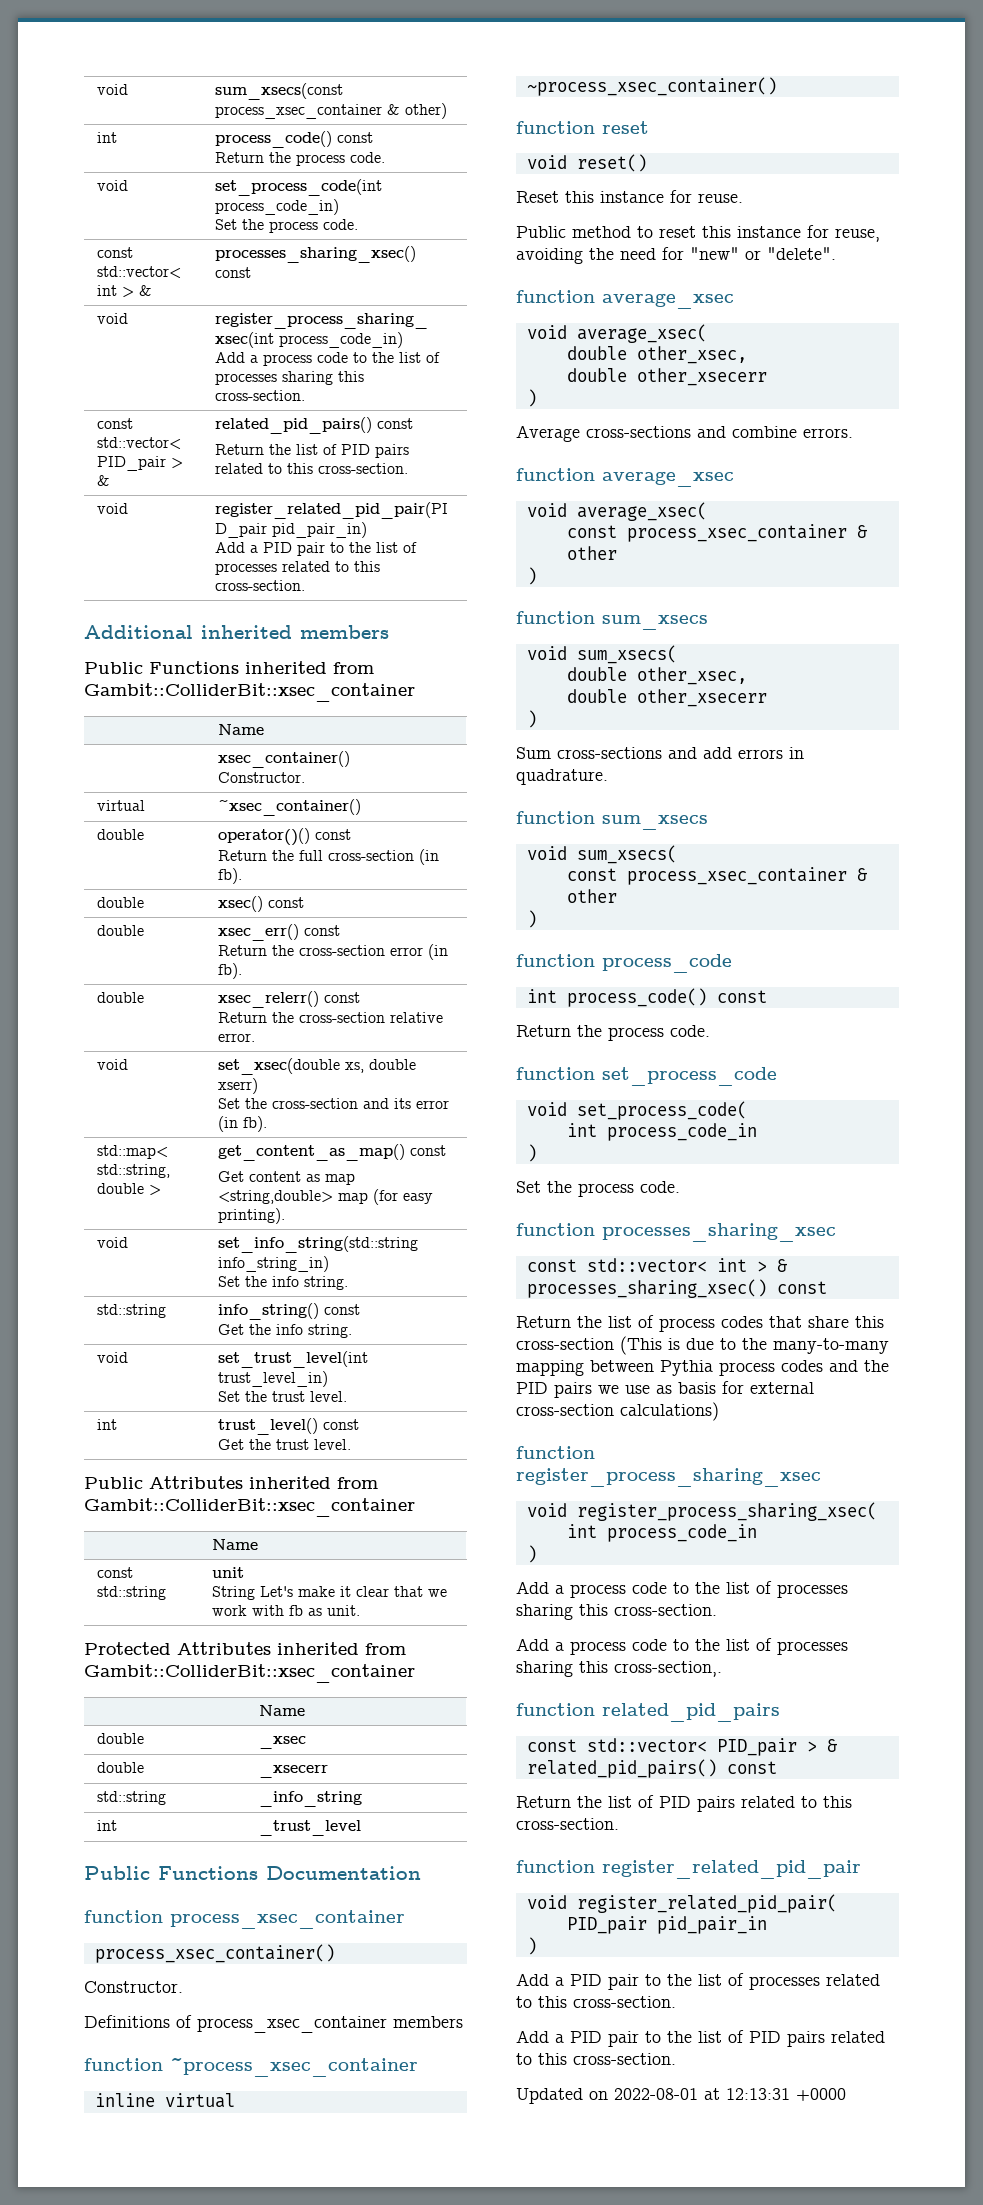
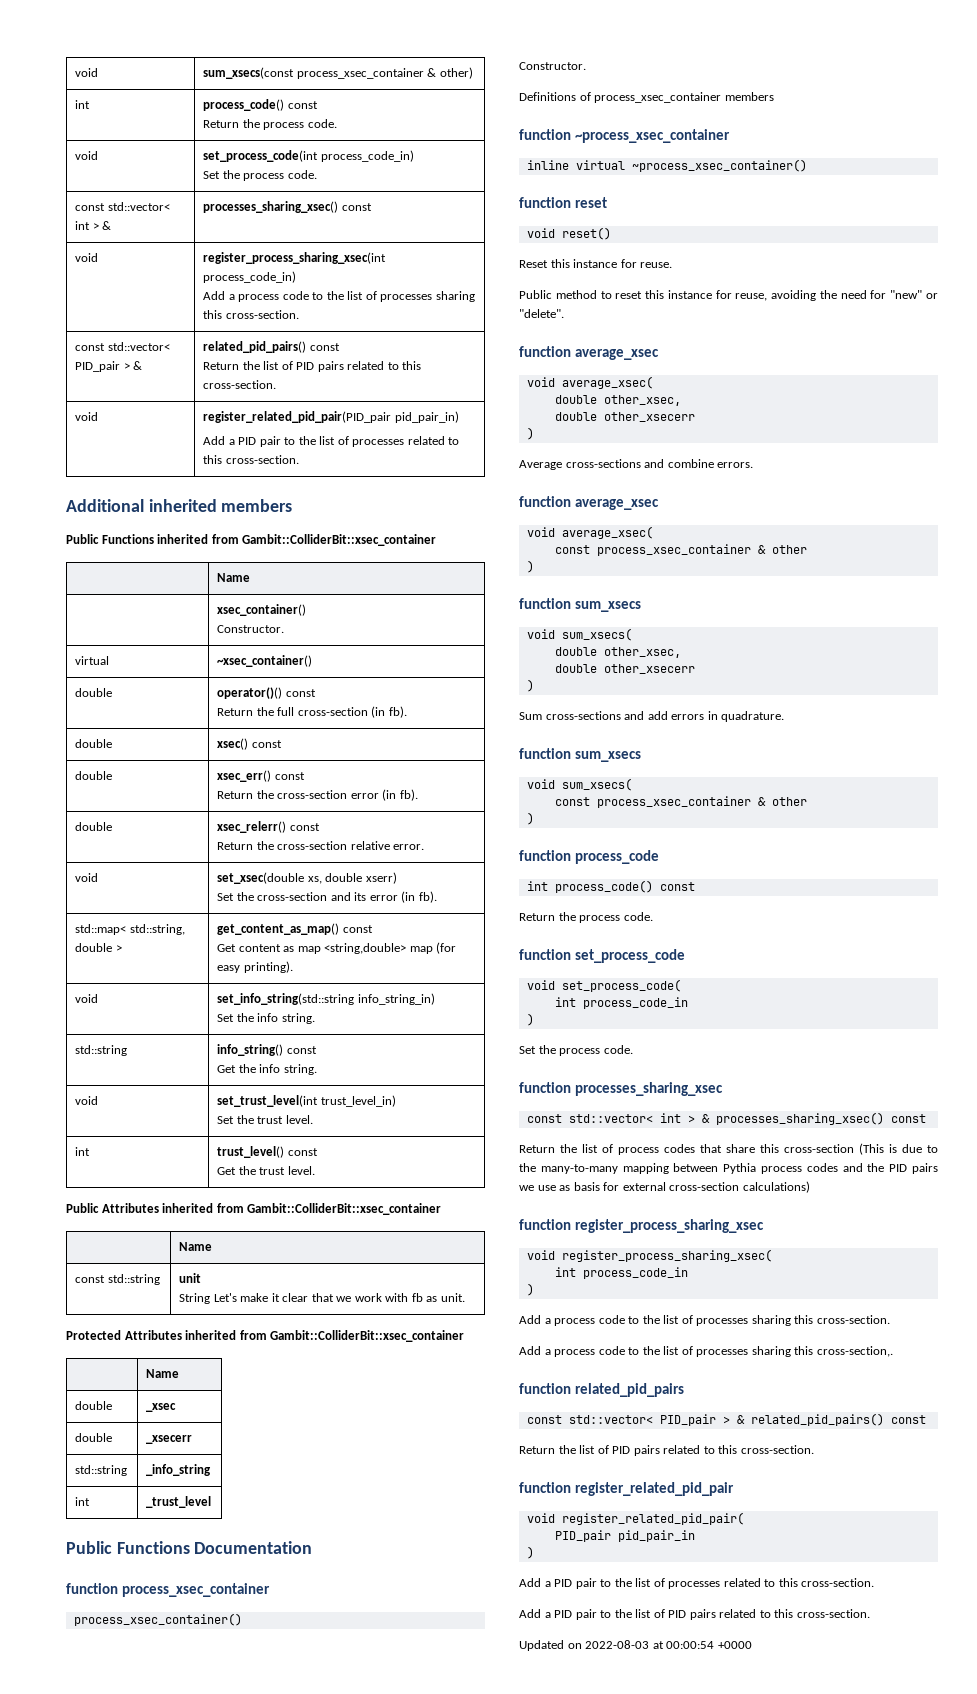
- Updated on 2022-08-01 at 12:13:31 +0000
+ Updated on 2022-08-03 at 00:00:54 +0000

